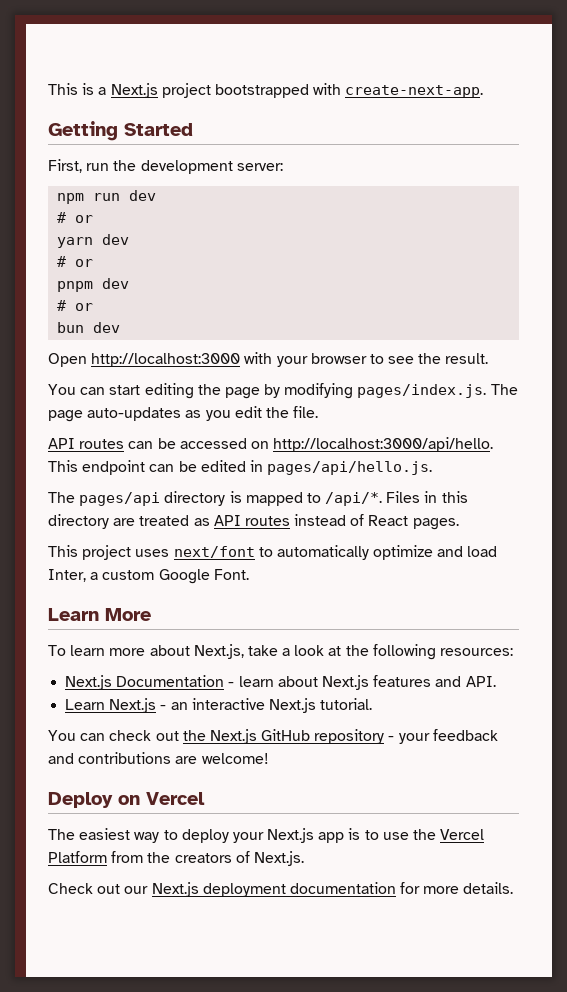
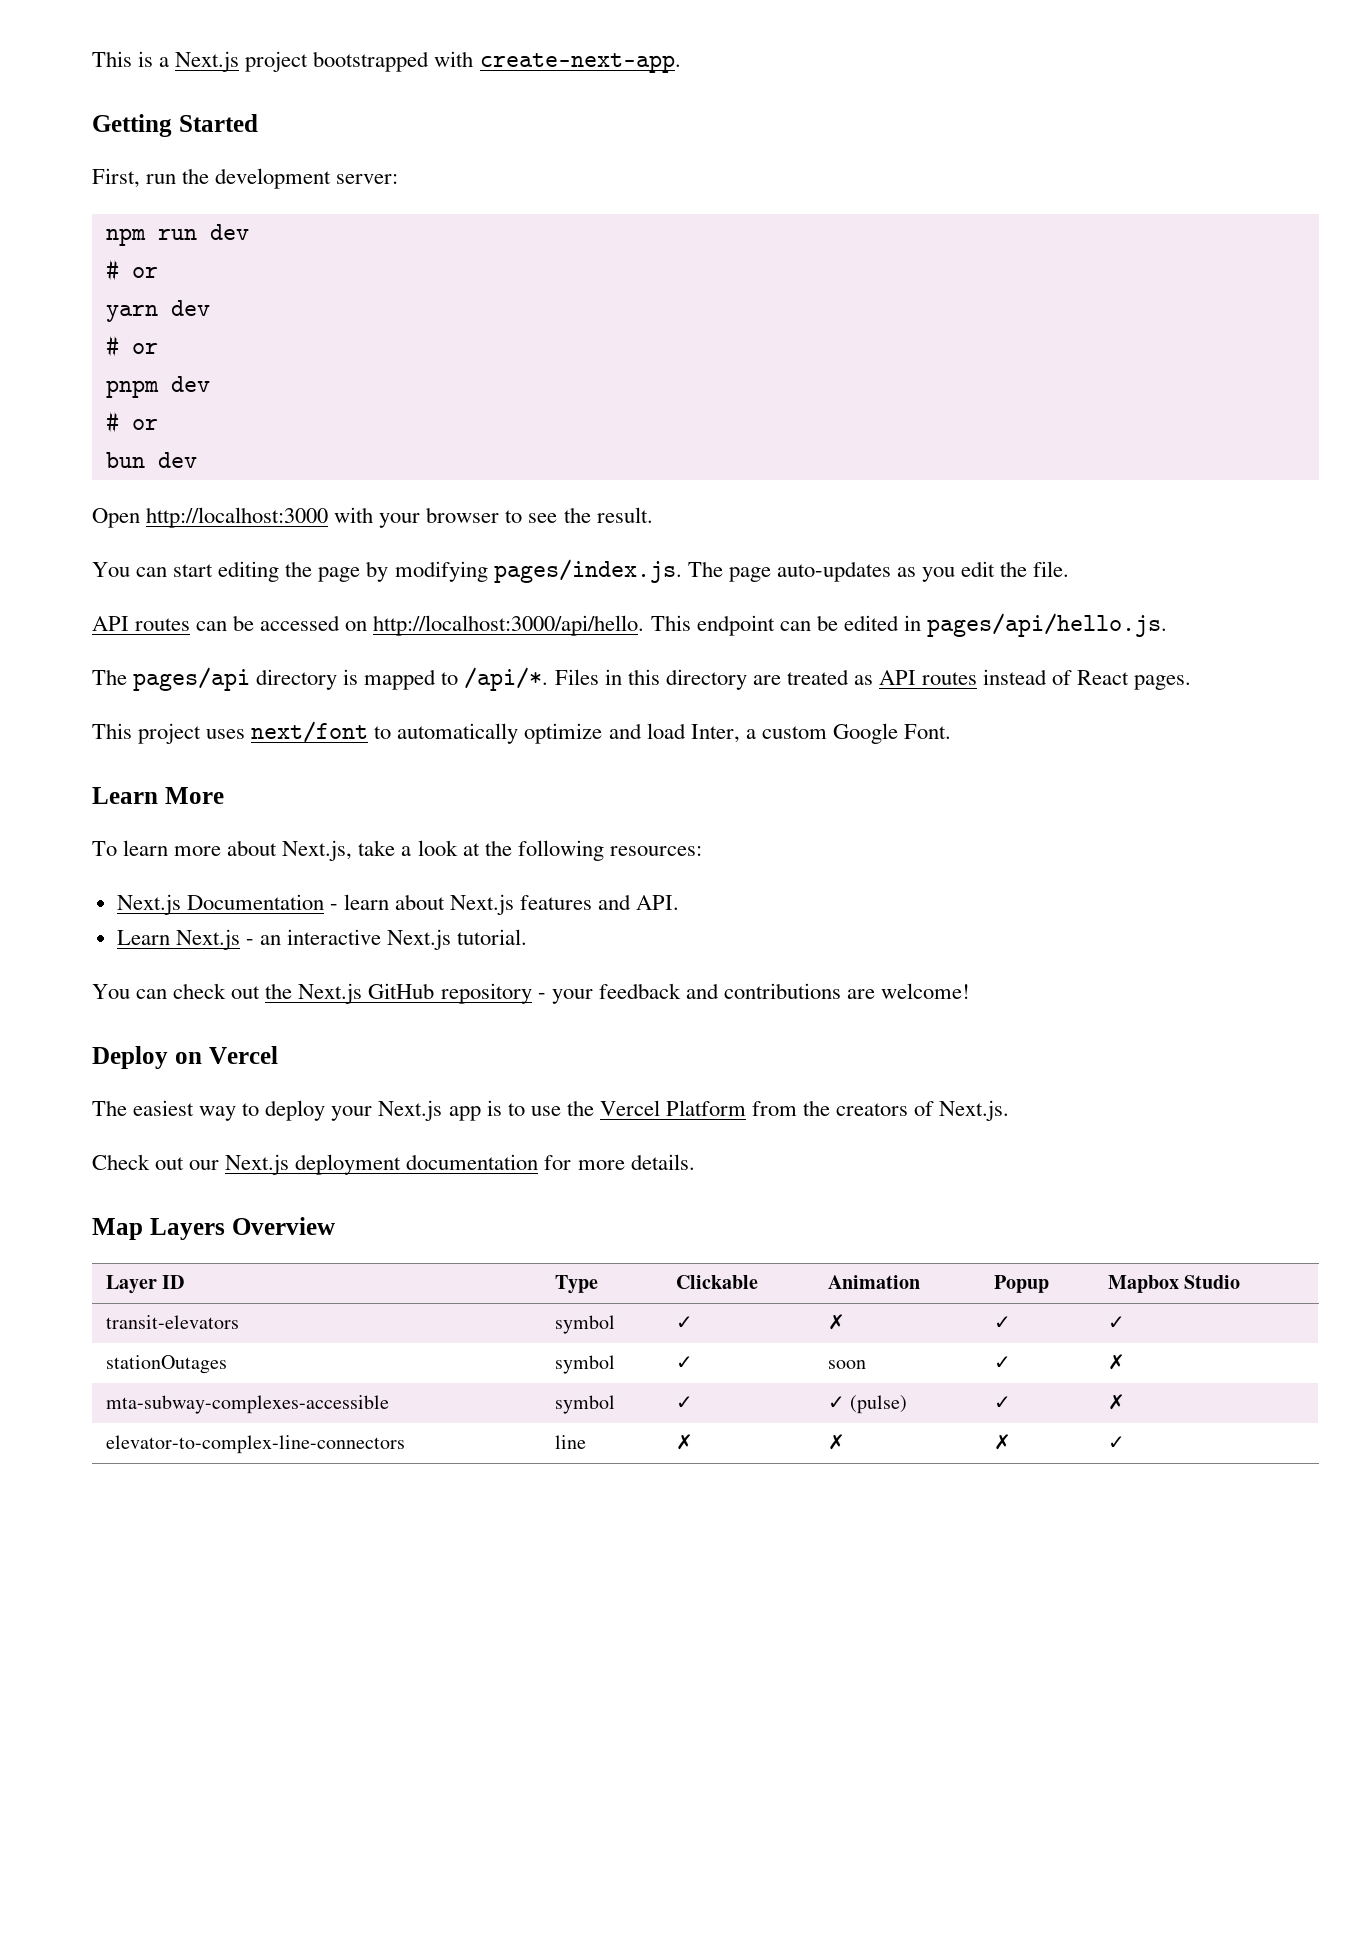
+ Map Layers Overview
+ Layer ID | Type | Clickable | Animation | Popup | Mapbox Studio
+ transit-elevators | symbol | ✓ | ✗ | ✓ | ✓
+ stationOutages | symbol | ✓ | soon | ✓ | ✗
+ mta-subway-complexes-accessible | symbol | ✓ | ✓ (pulse) | ✓ | ✗
+ elevator-to-complex-line-connectors | line | ✗ | ✗ | ✗ | ✓

